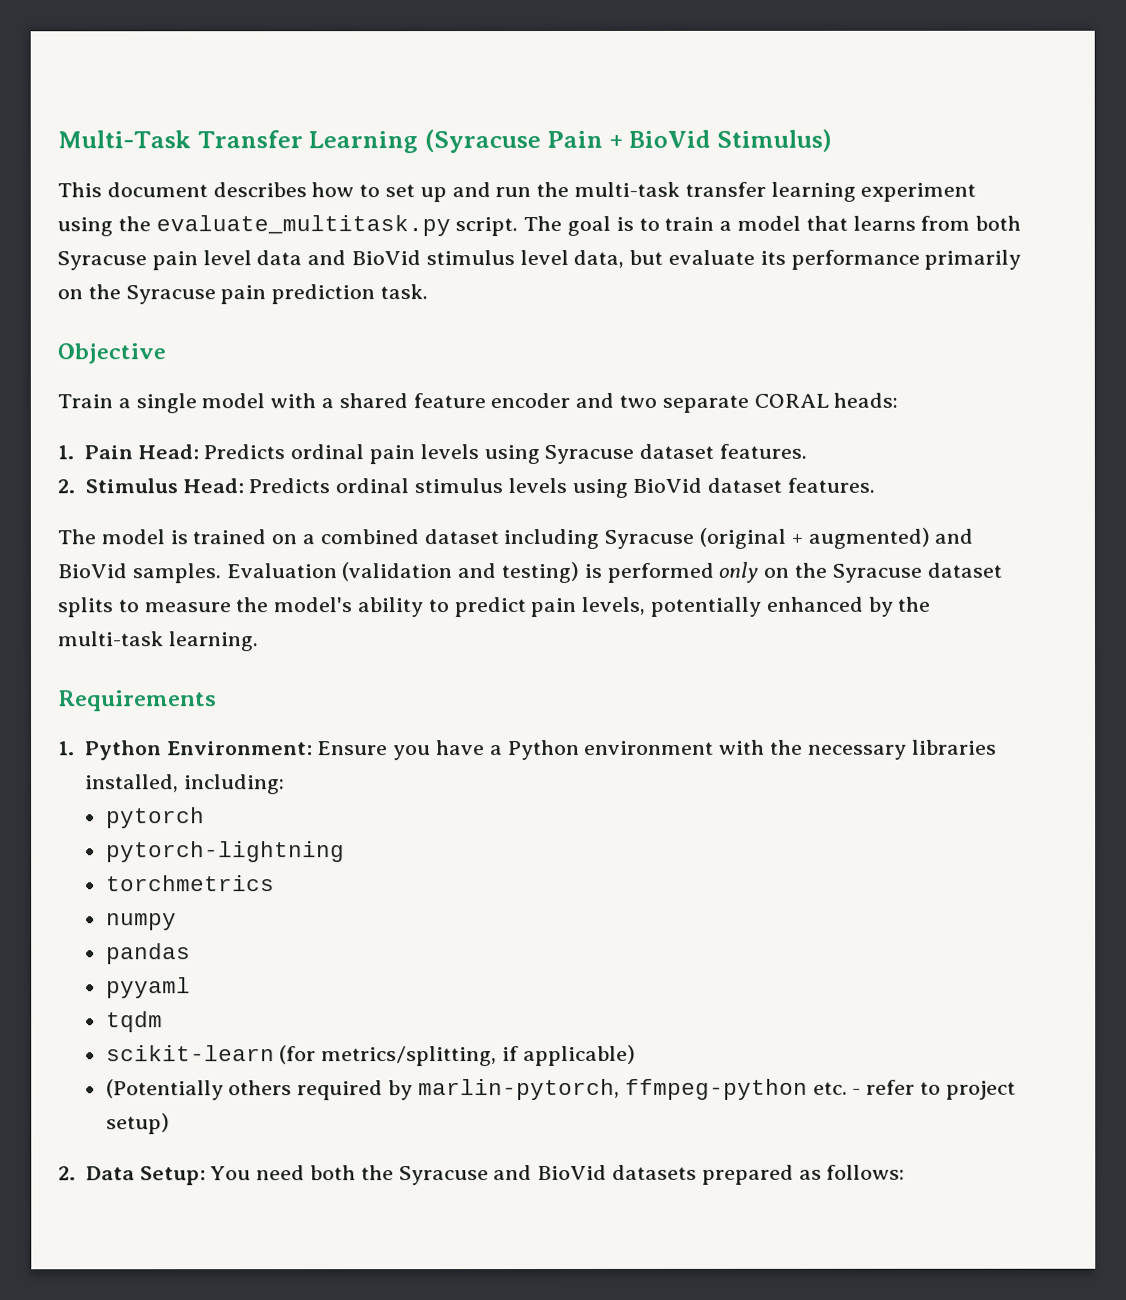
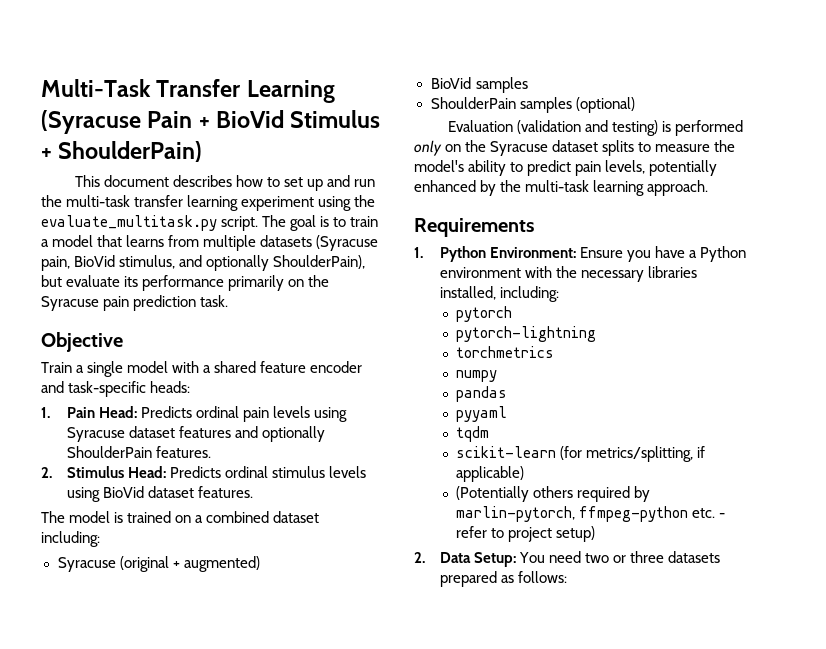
- Multi-Task Transfer Learning (Syracuse Pain + BioVid Stimulus)
+ Multi-Task Transfer Learning (Syracuse Pain + BioVid Stimulus + ShoulderPain)
- The goal is to train a model that learns from both Syracuse pain level data and BioVid stimulus level data, but evaluate its performance primarily on the Syracuse pain prediction task.
+ The goal is to train a model that learns from multiple datasets (Syracuse pain, BioVid stimulus, and optionally ShoulderPain), but evaluate its performance primarily on the Syracuse pain prediction task.
- Train a single model with a shared feature encoder and two separate CORAL heads:
+ Train a single model with a shared feature encoder and task-specific heads:
- 1. Pain Head: Predicts ordinal pain levels using Syracuse dataset features.
+ 1. Pain Head: Predicts ordinal pain levels using Syracuse dataset features and optionally ShoulderPain features.
- The model is trained on a combined dataset including Syracuse (original + augmented) and BioVid samples. Evaluation (validation and testing) is performed only on the Syracuse dataset splits to measure the model's ability to predict pain levels, potentially enhanced by the multi-task learning.
+ The model is trained on a combined dataset including:
+ Syracuse (original + augmented)
+ BioVid samples
+ ShoulderPain samples (optional)
+ Evaluation (validation and testing) is performed only on the Syracuse dataset splits to measure the model's ability to predict pain levels, potentially enhanced by the multi-task learning approach.
- 2. Data Setup: You need both the Syracuse and BioVid datasets prepared as follows:
+ 2. Data Setup: You need two or three datasets prepared as follows:

